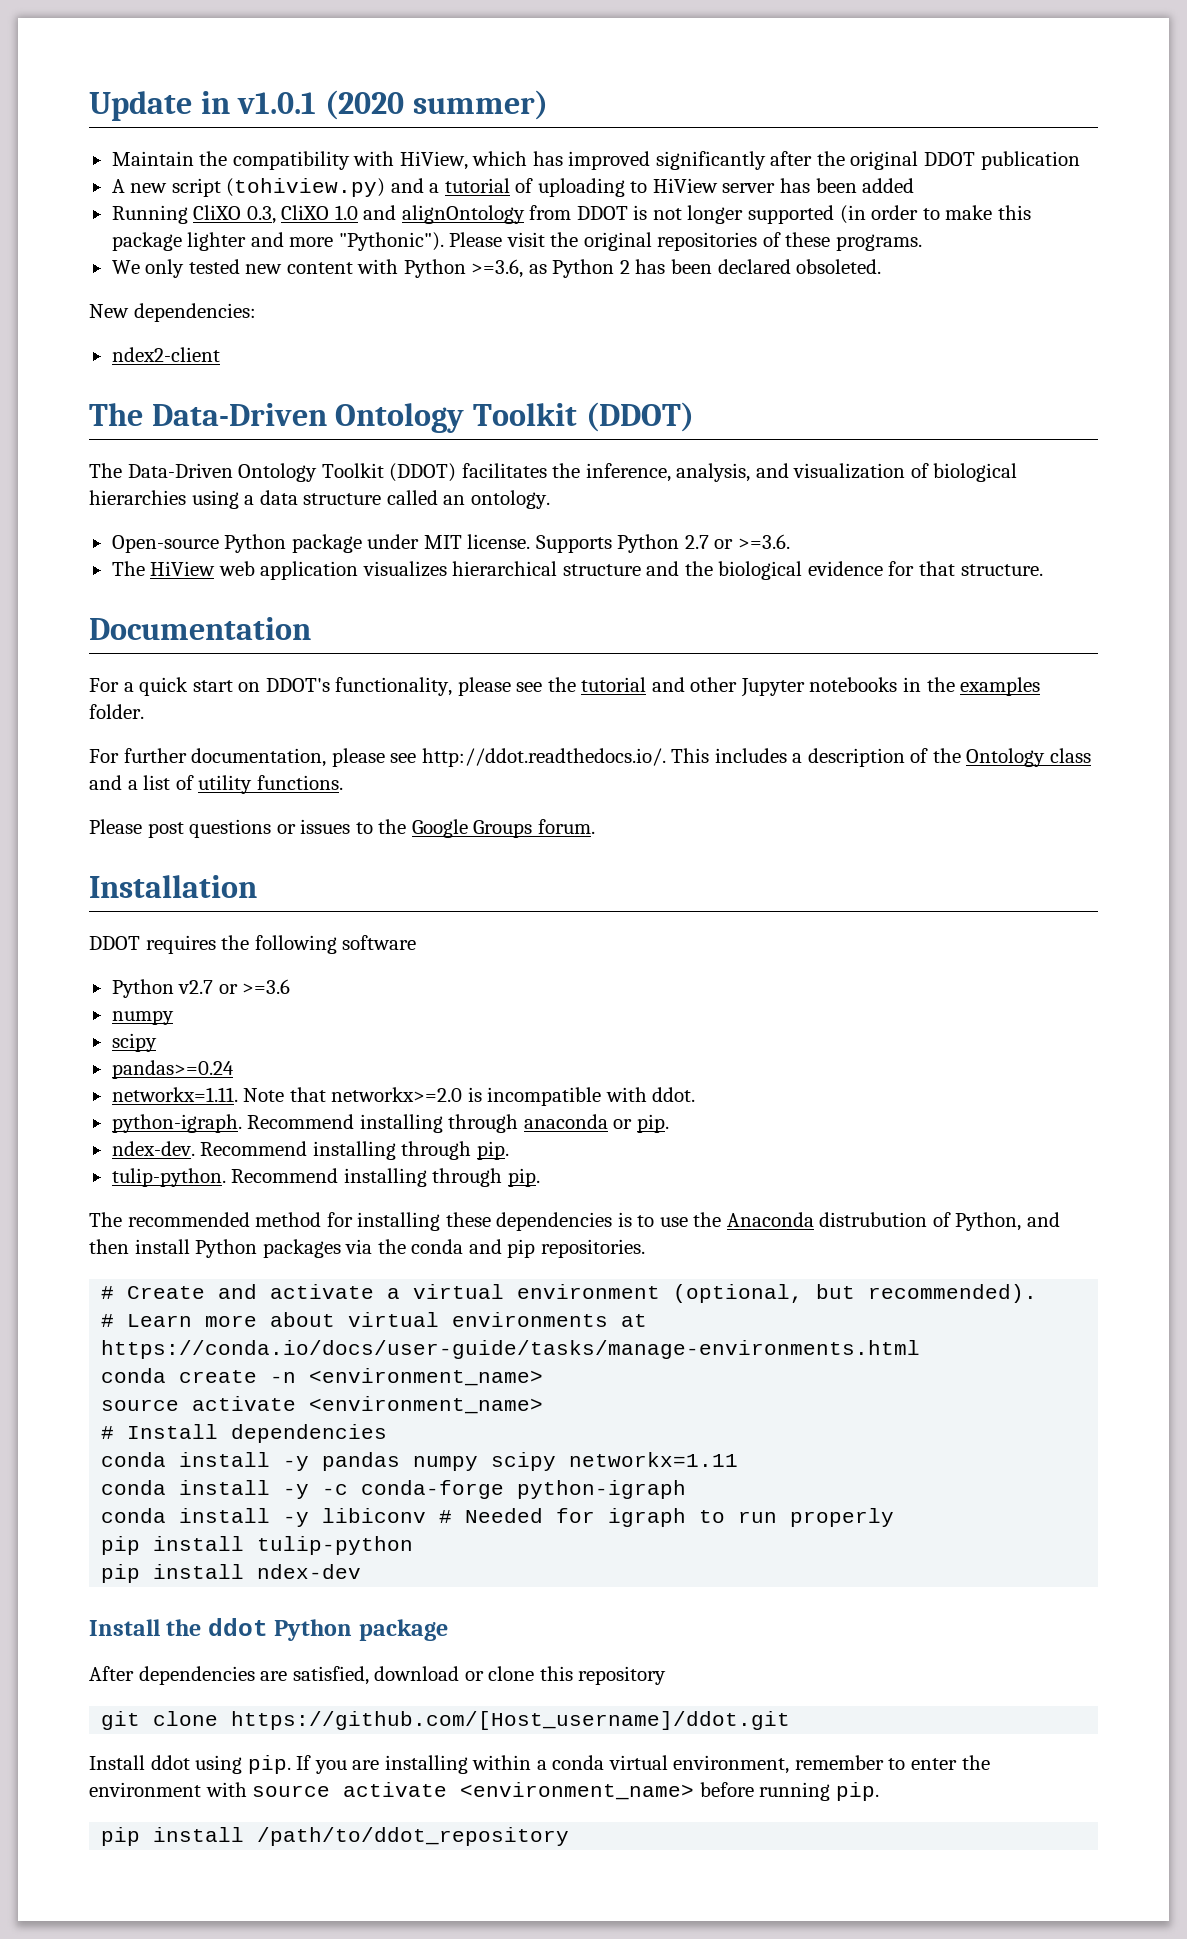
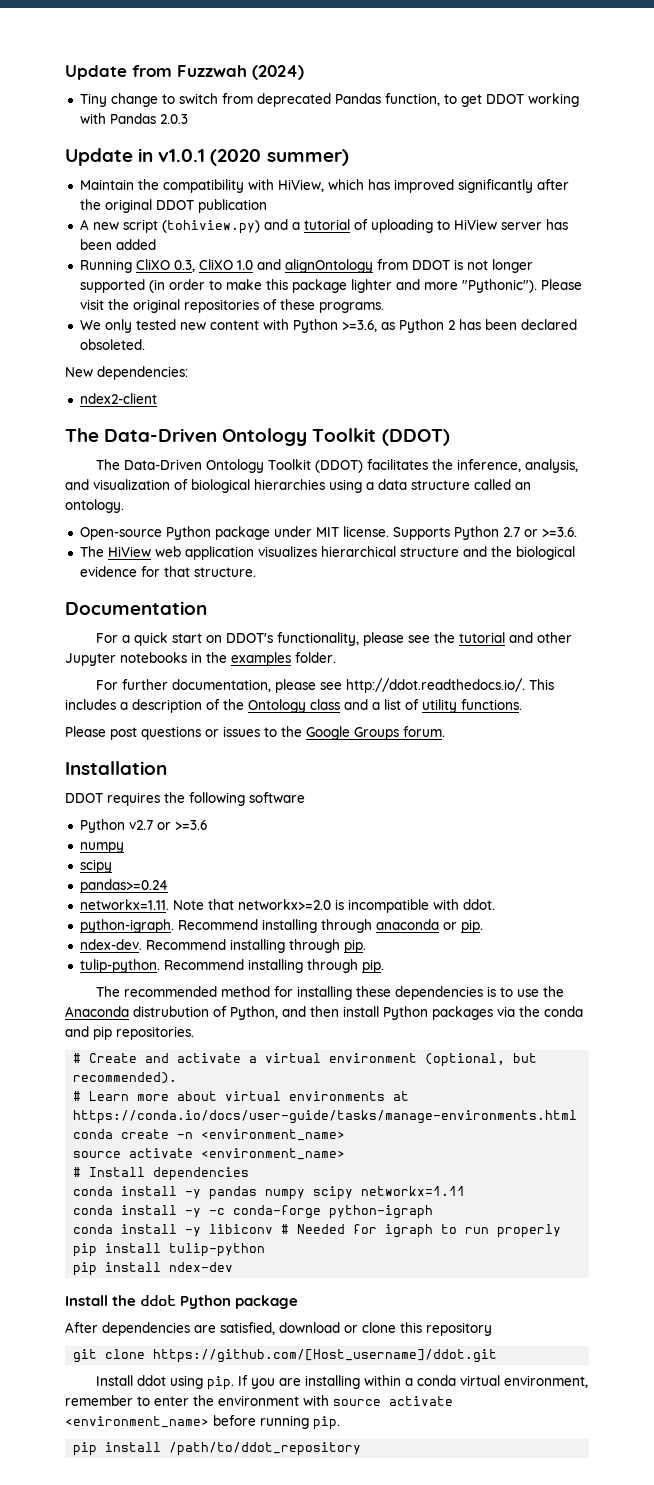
+ Update from Fuzzwah (2024)
+ Tiny change to switch from deprecated Pandas function, to get DDOT working with Pandas 2.0.3

